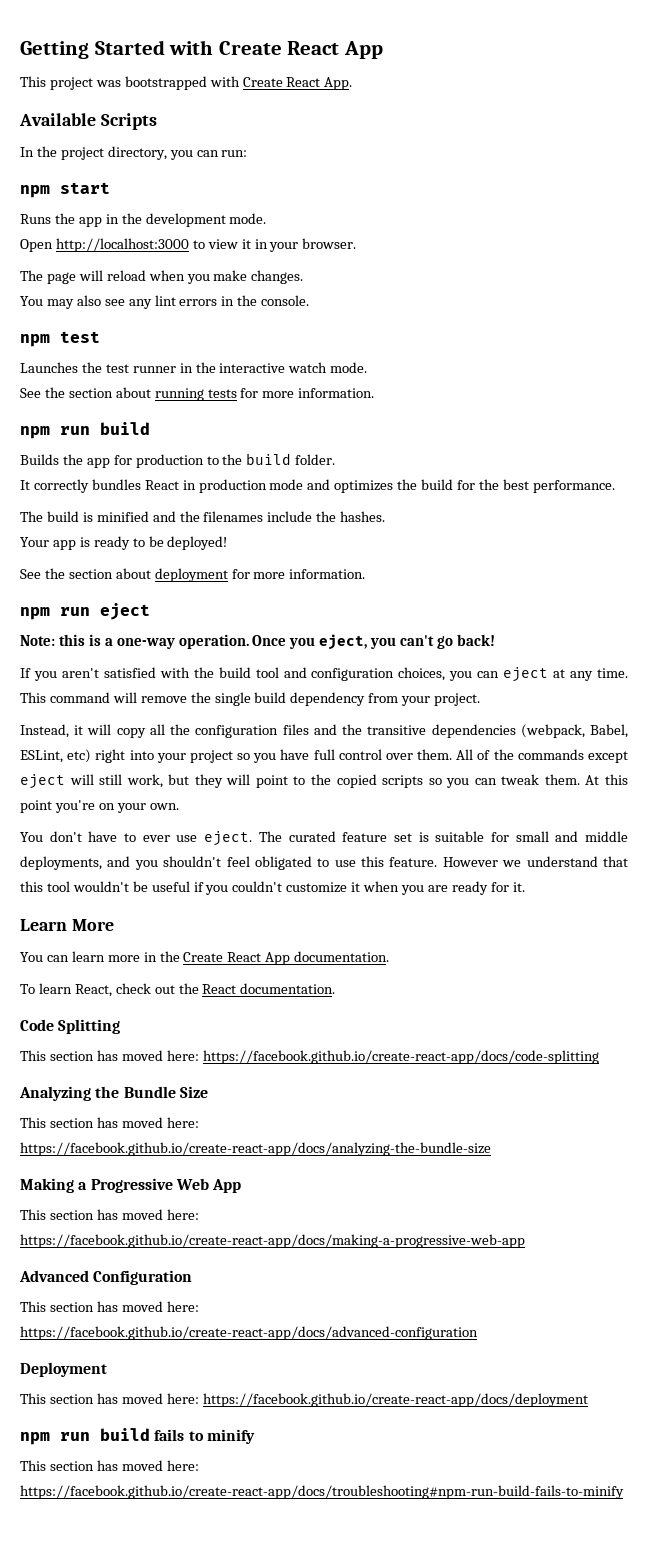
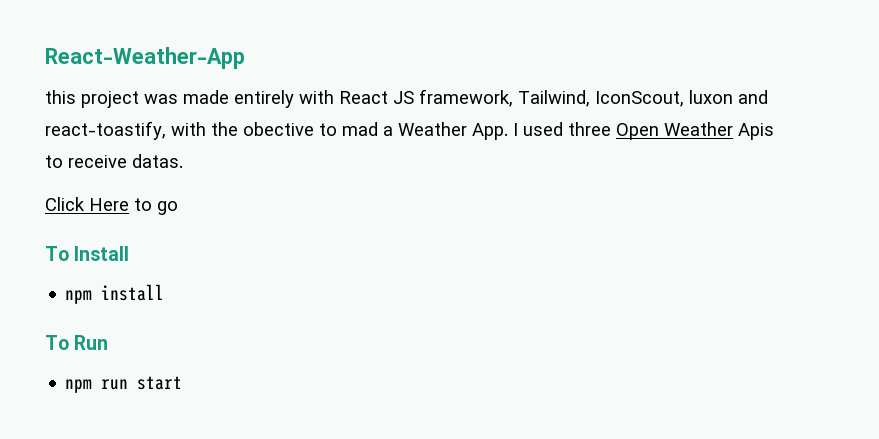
- Getting Started with Create React App
- This project was bootstrapped with Create React App.
- Available Scripts
- In the project directory, you can run:
- npm start
- Runs the app in the development mode.
- Open http://localhost:3000 to view it in your browser.
- The page will reload when you make changes.
- You may also see any lint errors in the console.
- npm test
- Launches the test runner in the interactive watch mode.
- See the section about running tests for more information.
- npm run build
- Builds the app for production to the build folder.
- It correctly bundles React in production mode and optimizes the build for the best performance.
- The build is minified and the filenames include the hashes.
- Your app is ready to be deployed!
- See the section about deployment for more information.
- npm run eject
- Note: this is a one-way operation. Once you eject, you can't go back!
- If you aren't satisfied with the build tool and configuration choices, you can eject at any time. This command will remove the single build dependency from your project.
- Instead, it will copy all the configuration files and the transitive dependencies (webpack, Babel, ESLint, etc) right into your project so you have full control over them. All of the commands except eject will still work, but they will point to the copied scripts so you can tweak them. At this point you're on your own.
- You don't have to ever use eject. The curated feature set is suitable for small and middle deployments, and you shouldn't feel obligated to use this feature. However we understand that this tool wouldn't be useful if you couldn't customize it when you are ready for it.
- Learn More
- You can learn more in the Create React App documentation.
- To learn React, check out the React documentation.
- Code Splitting
- This section has moved here: https://facebook.github.io/create-react-app/docs/code-splitting
- Analyzing the Bundle Size
- This section has moved here: https://facebook.github.io/create-react-app/docs/analyzing-the-bundle-size
- Making a Progressive Web App
- This section has moved here: https://facebook.github.io/create-react-app/docs/making-a-progressive-web-app
- Advanced Configuration
- This section has moved here: https://facebook.github.io/create-react-app/docs/advanced-configuration
- Deployment
- This section has moved here: https://facebook.github.io/create-react-app/docs/deployment
- npm run build fails to minify
- This section has moved here: https://facebook.github.io/create-react-app/docs/troubleshooting#npm-run-build-fails-to-minify
+ React-Weather-App
+ this project was made entirely with React JS framework, Tailwind, IconScout, luxon and react-toastify, with the obective to mad a Weather App. I used three Open Weather Apis to receive datas.
+ Click Here to go
+ To Install
+ npm install
+ To Run
+ npm run start

